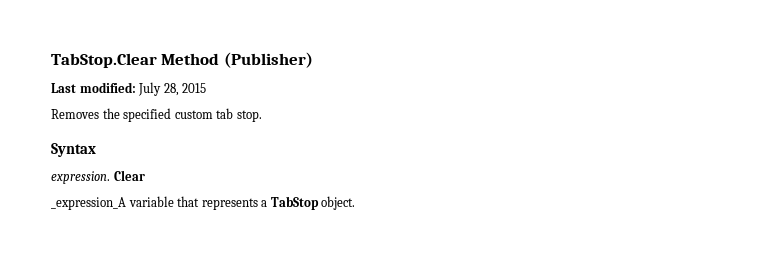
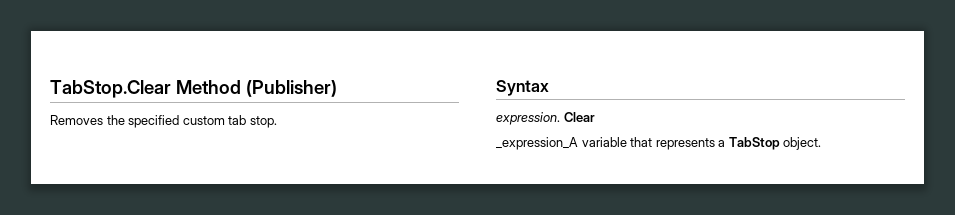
- Last modified: July 28, 2015

